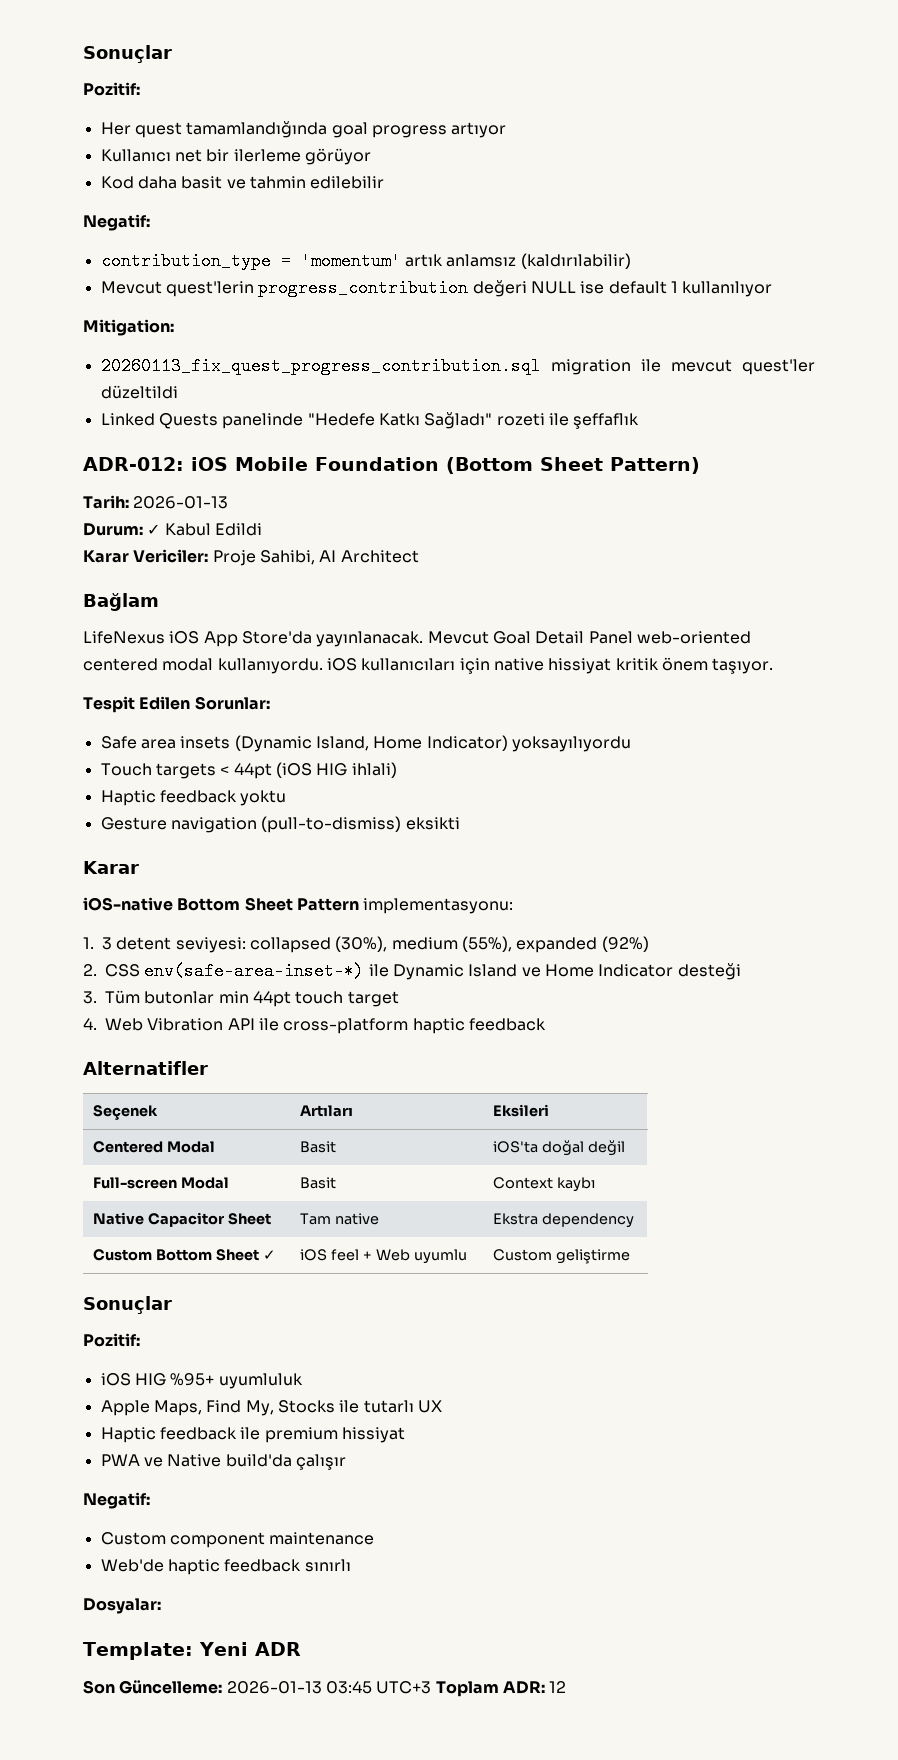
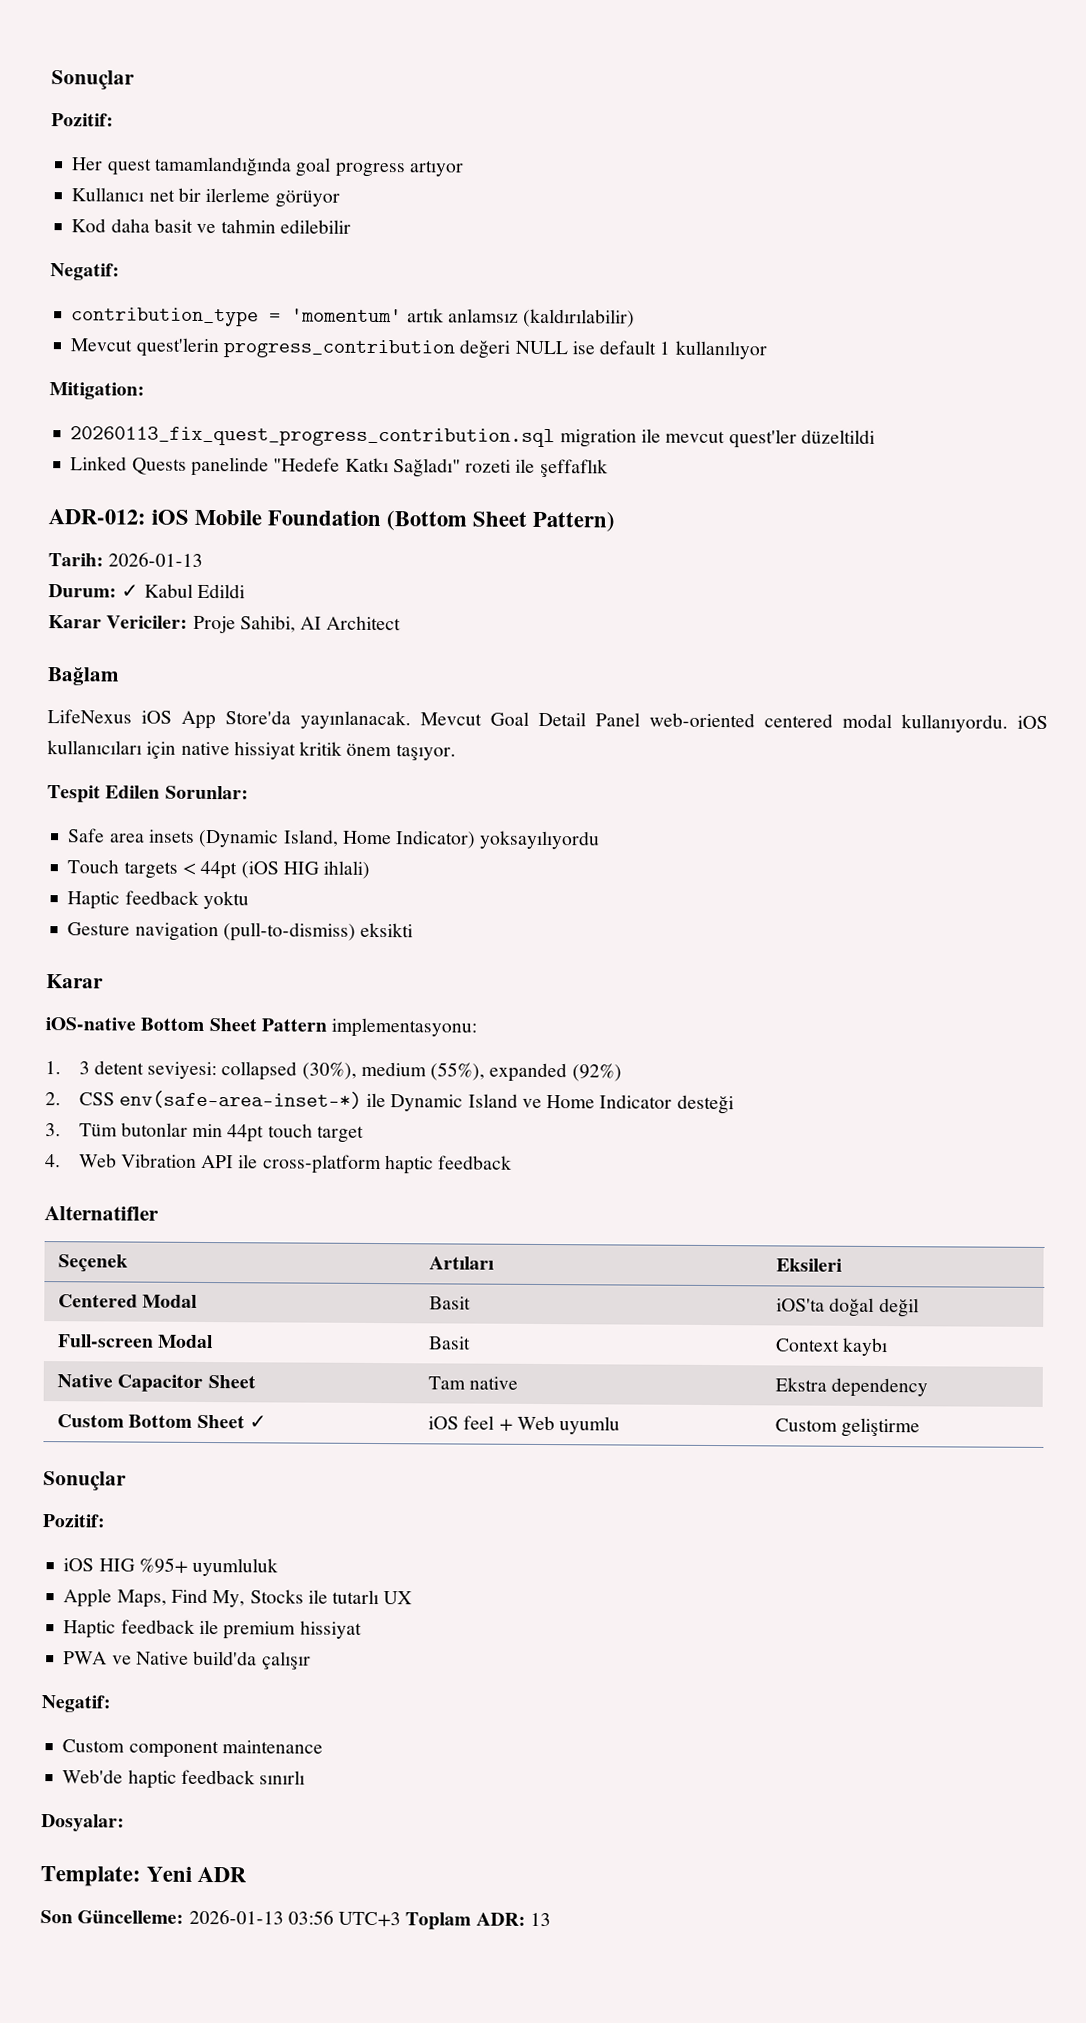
- Son Güncelleme: 2026-01-13 03:45 UTC+3 Toplam ADR: 12
+ Son Güncelleme: 2026-01-13 03:56 UTC+3 Toplam ADR: 13

